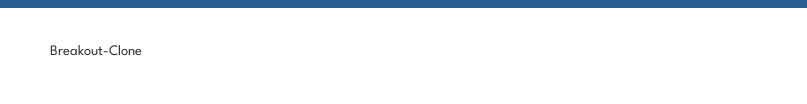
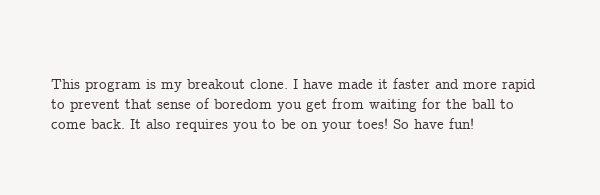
- Breakout-Clone
+ This program is my breakout clone. I have made it faster and more rapid to prevent that sense of boredom you get from waiting for the ball to come back. It also requires you to be on your toes! So have fun!

